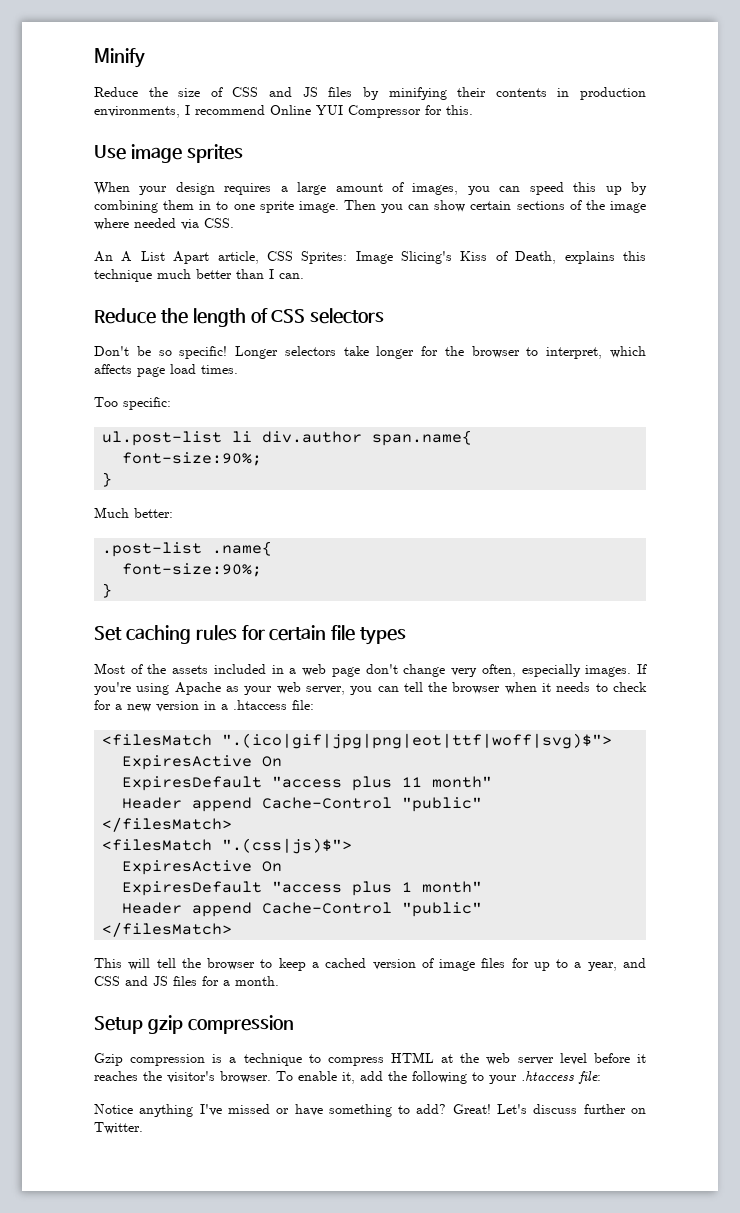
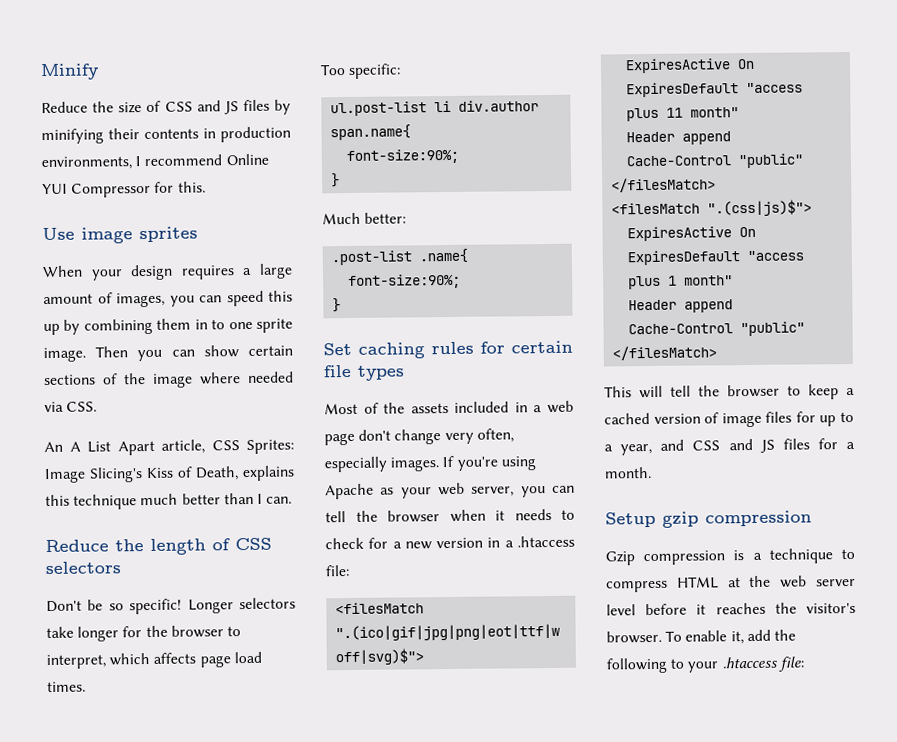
- Notice anything I've missed or have something to add? Great! Let's discuss further on Twitter.

